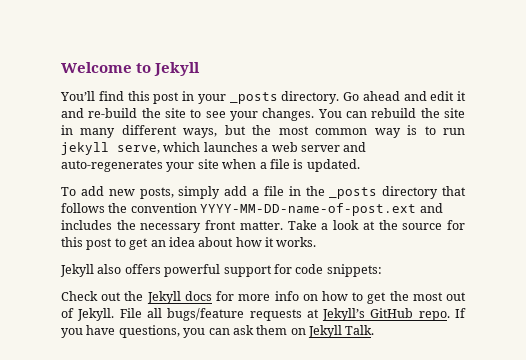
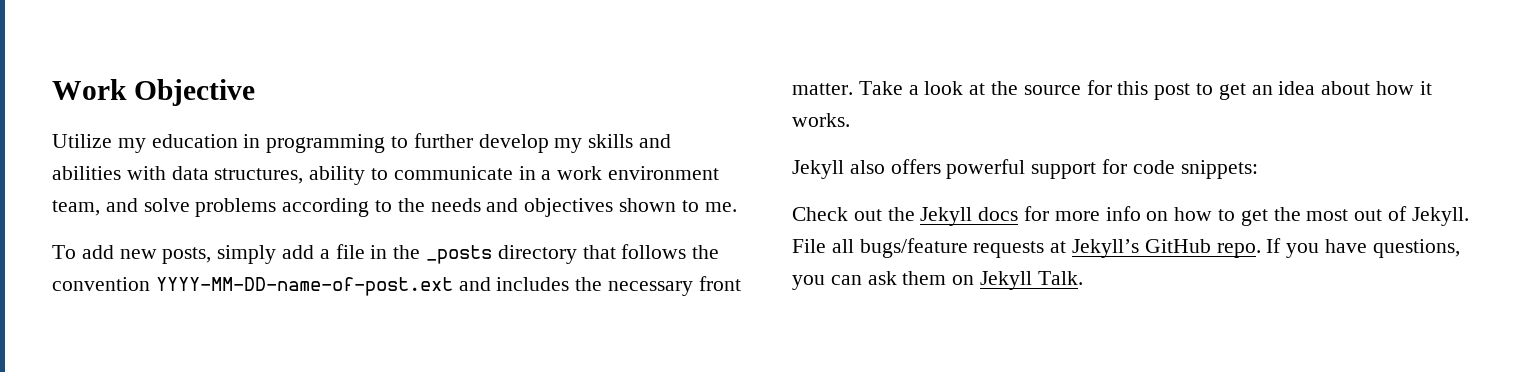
- Welcome to Jekyll
- You’ll find this post in your _posts directory. Go ahead and edit it and re-build the site to see your changes. You can rebuild the site in many different ways, but the most common way is to run jekyll serve, which launches a web server and auto-regenerates your site when a file is updated.
+ Work Objective
+ Utilize my education in programming to further develop my skills and abilities with data structures, ability to communicate in a work environment team, and solve problems according to the needs and objectives shown to me.

